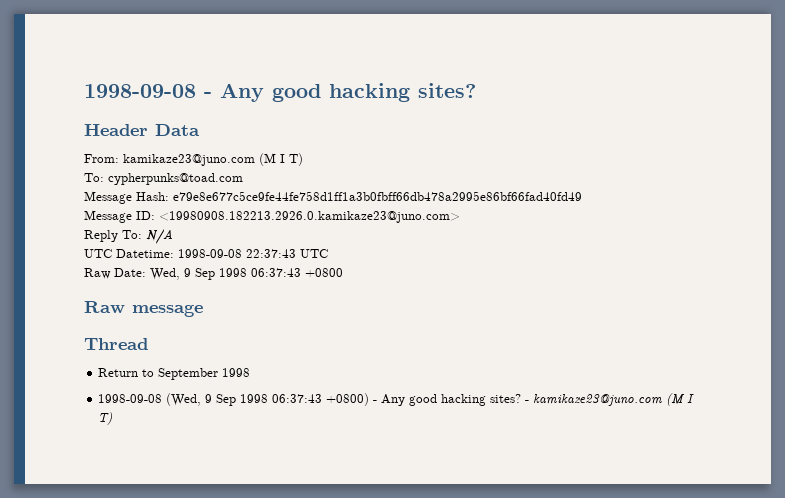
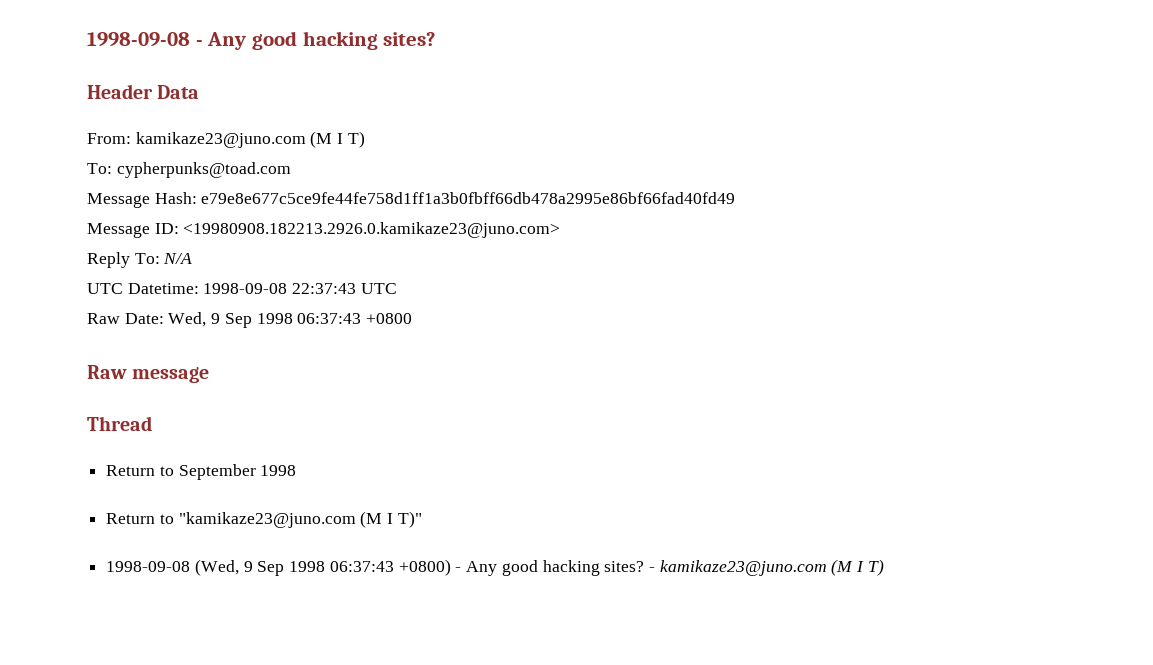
+ Return to "kamikaze23@juno.com (M I T)"

